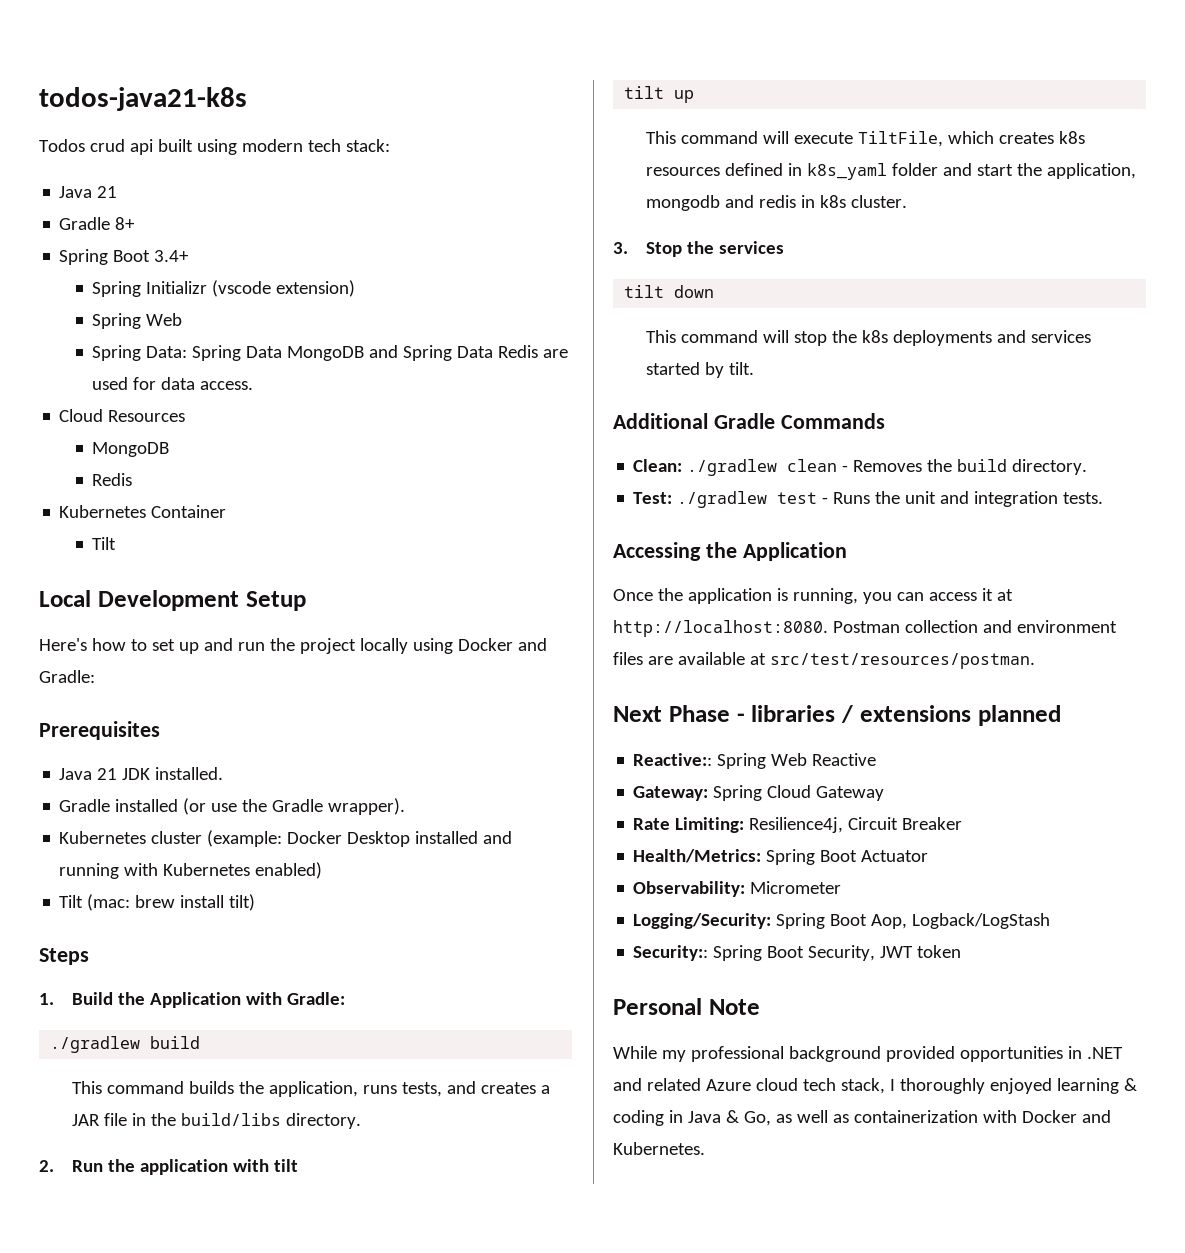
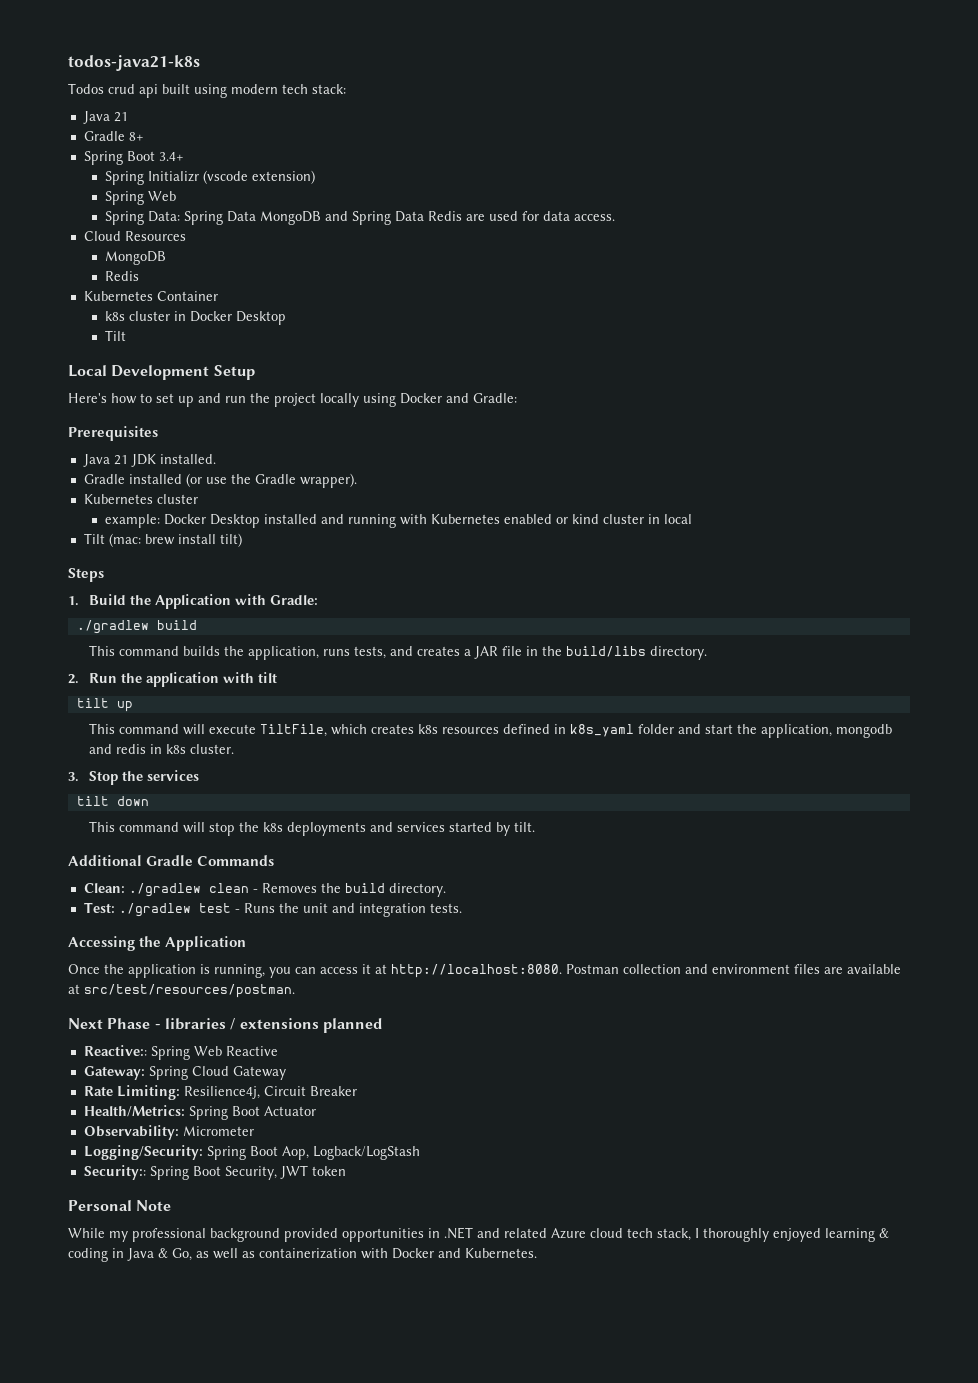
+ k8s cluster in Docker Desktop
- Kubernetes cluster (example: Docker Desktop installed and running with Kubernetes enabled)
+ Kubernetes cluster
+ example: Docker Desktop installed and running with Kubernetes enabled or kind cluster in local

